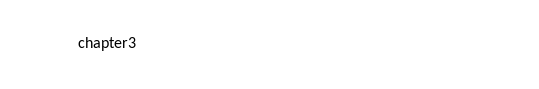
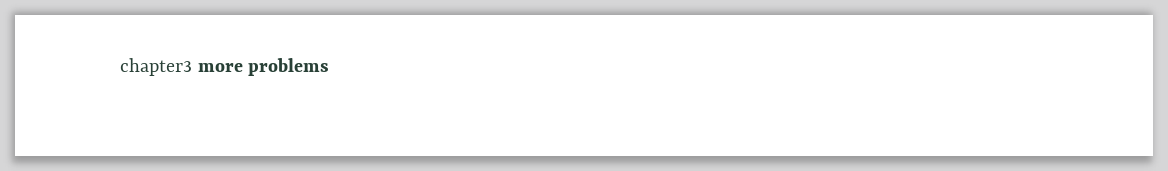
- chapter3
+ chapter3 more problems

